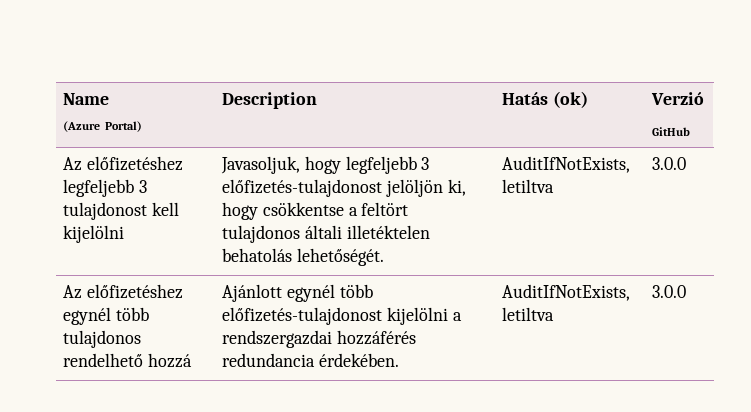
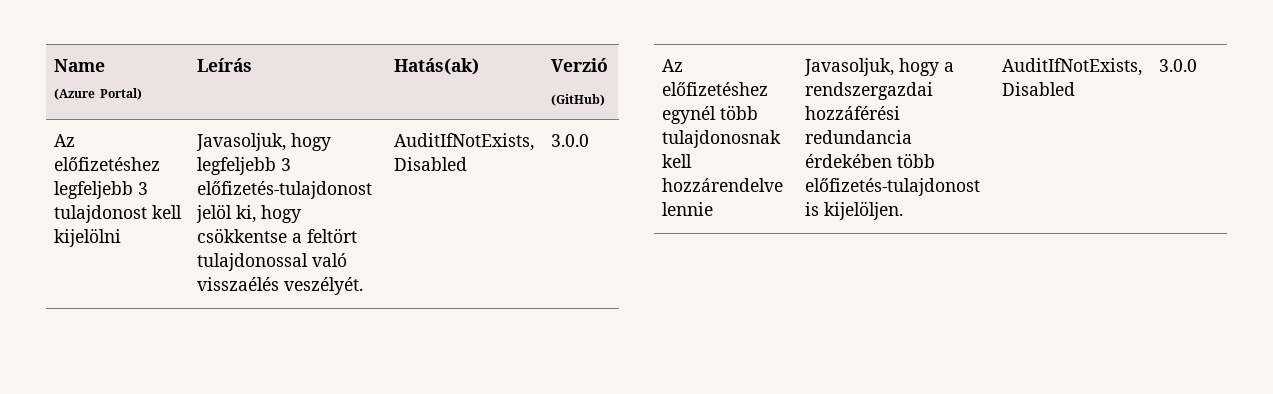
  Name
- (Azure Portal) | Description | Hatás (ok) | Verzió
- GitHub
+ (Azure Portal) | Leírás | Hatás(ak) | Verzió
+ (GitHub)
- Az előfizetéshez legfeljebb 3 tulajdonost kell kijelölni | Javasoljuk, hogy legfeljebb 3 előfizetés-tulajdonost jelöljön ki, hogy csökkentse a feltört tulajdonos általi illetéktelen behatolás lehetőségét. | AuditIfNotExists, letiltva | 3.0.0
+ Az előfizetéshez legfeljebb 3 tulajdonost kell kijelölni | Javasoljuk, hogy legfeljebb 3 előfizetés-tulajdonost jelöl ki, hogy csökkentse a feltört tulajdonossal való visszaélés veszélyét. | AuditIfNotExists, Disabled | 3.0.0
- Az előfizetéshez egynél több tulajdonos rendelhető hozzá | Ajánlott egynél több előfizetés-tulajdonost kijelölni a rendszergazdai hozzáférés redundancia érdekében. | AuditIfNotExists, letiltva | 3.0.0
+ Az előfizetéshez egynél több tulajdonosnak kell hozzárendelve lennie | Javasoljuk, hogy a rendszergazdai hozzáférési redundancia érdekében több előfizetés-tulajdonost is kijelöljen. | AuditIfNotExists, Disabled | 3.0.0

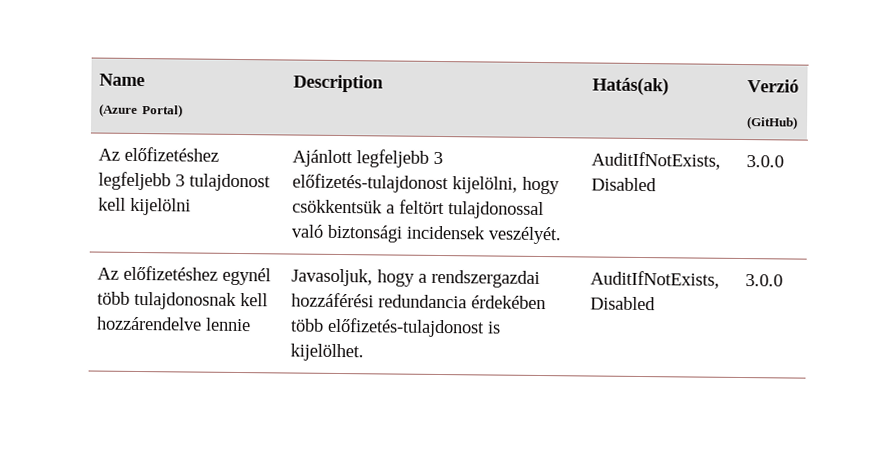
  Name
- (Azure Portal) | Leírás | Hatás(ak) | Verzió
+ (Azure Portal) | Description | Hatás(ak) | Verzió
- Az előfizetéshez legfeljebb 3 tulajdonost kell kijelölni | Javasoljuk, hogy legfeljebb 3 előfizetés-tulajdonost jelöl ki, hogy csökkentse a feltört tulajdonossal való visszaélés veszélyét. | AuditIfNotExists, Disabled | 3.0.0
+ Az előfizetéshez legfeljebb 3 tulajdonost kell kijelölni | Ajánlott legfeljebb 3 előfizetés-tulajdonost kijelölni, hogy csökkentsük a feltört tulajdonossal való biztonsági incidensek veszélyét. | AuditIfNotExists, Disabled | 3.0.0
- Az előfizetéshez egynél több tulajdonosnak kell hozzárendelve lennie | Javasoljuk, hogy a rendszergazdai hozzáférési redundancia érdekében több előfizetés-tulajdonost is kijelöljen. | AuditIfNotExists, Disabled | 3.0.0
+ Az előfizetéshez egynél több tulajdonosnak kell hozzárendelve lennie | Javasoljuk, hogy a rendszergazdai hozzáférési redundancia érdekében több előfizetés-tulajdonost is kijelölhet. | AuditIfNotExists, Disabled | 3.0.0

